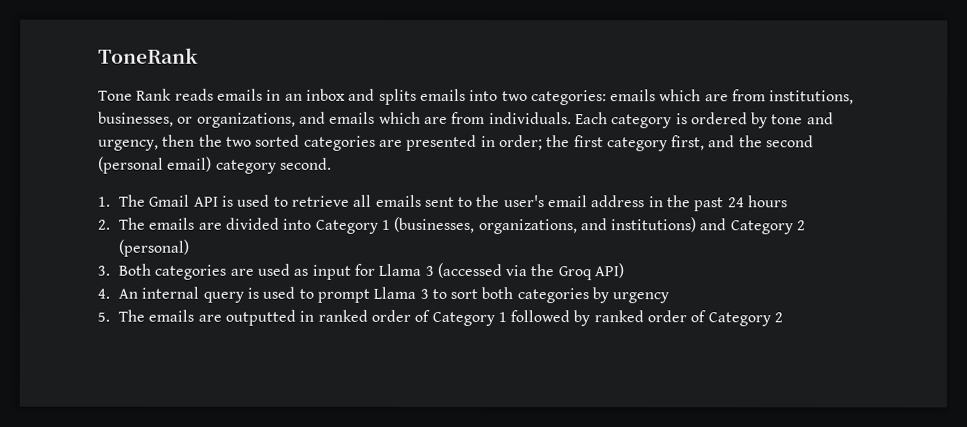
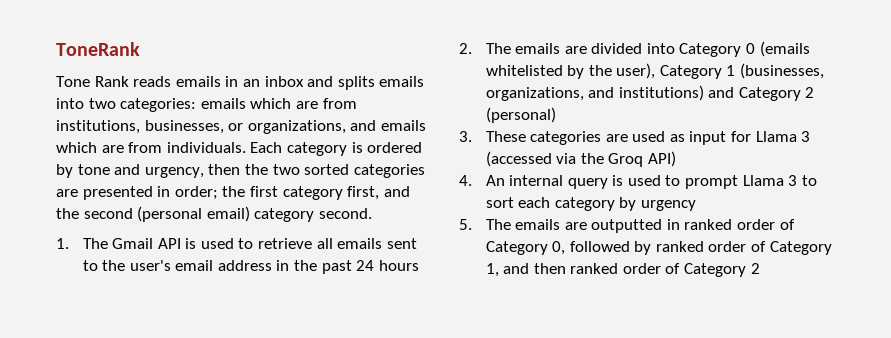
- 2. The emails are divided into Category 1 (businesses, organizations, and institutions) and Category 2 (personal)
+ 2. The emails are divided into Category 0 (emails whitelisted by the user), Category 1 (businesses, organizations, and institutions) and Category 2 (personal)
- 3. Both categories are used as input for Llama 3 (accessed via the Groq API)
+ 3. These categories are used as input for Llama 3 (accessed via the Groq API)
- 4. An internal query is used to prompt Llama 3 to sort both categories by urgency
+ 4. An internal query is used to prompt Llama 3 to sort each category by urgency
- 5. The emails are outputted in ranked order of Category 1 followed by ranked order of Category 2
+ 5. The emails are outputted in ranked order of Category 0, followed by ranked order of Category 1, and then ranked order of Category 2

